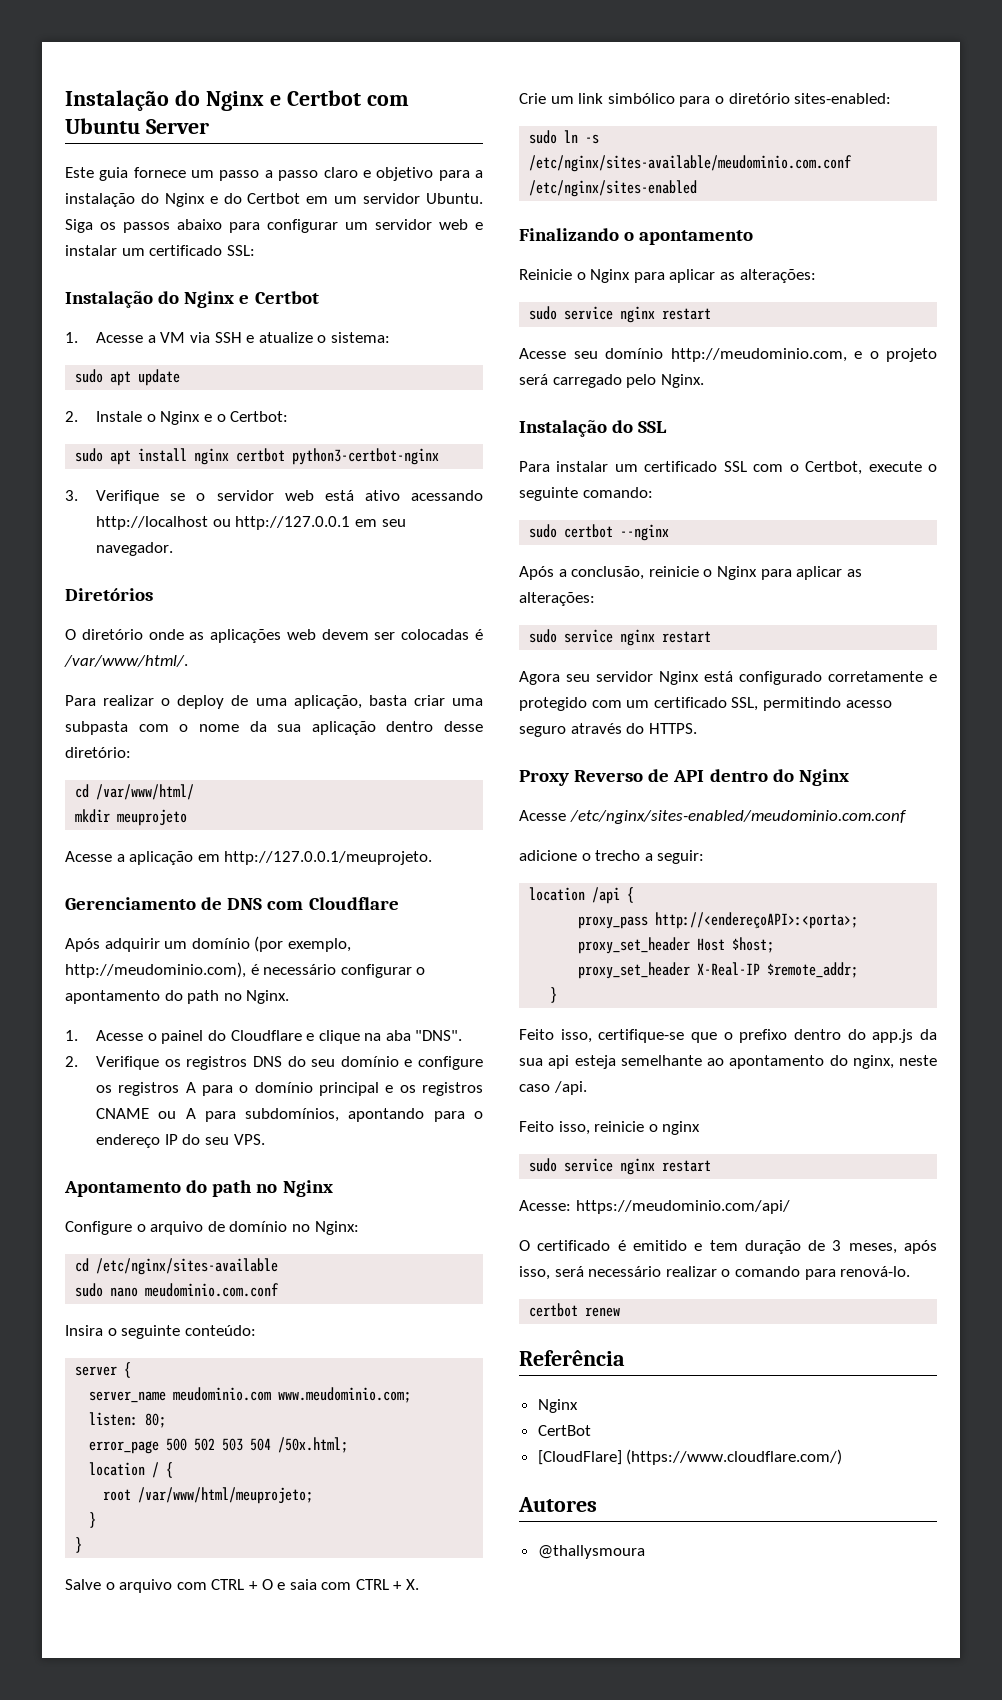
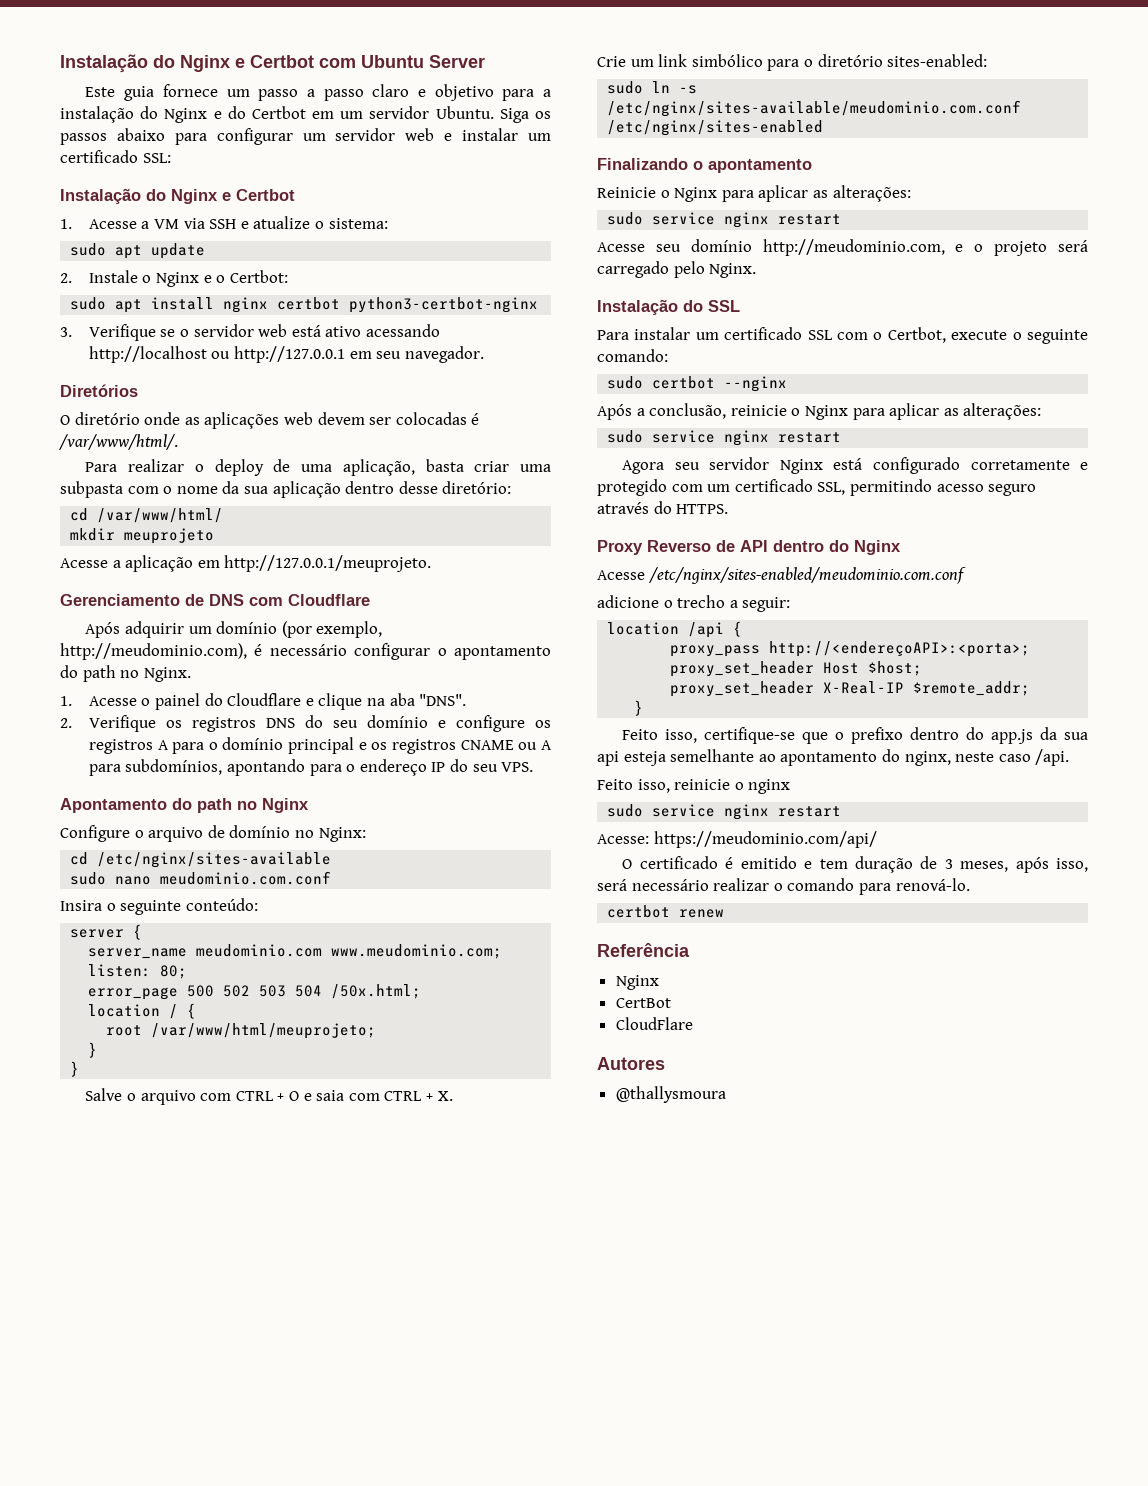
- [CloudFlare] (https://www.cloudflare.com/)
+ CloudFlare

